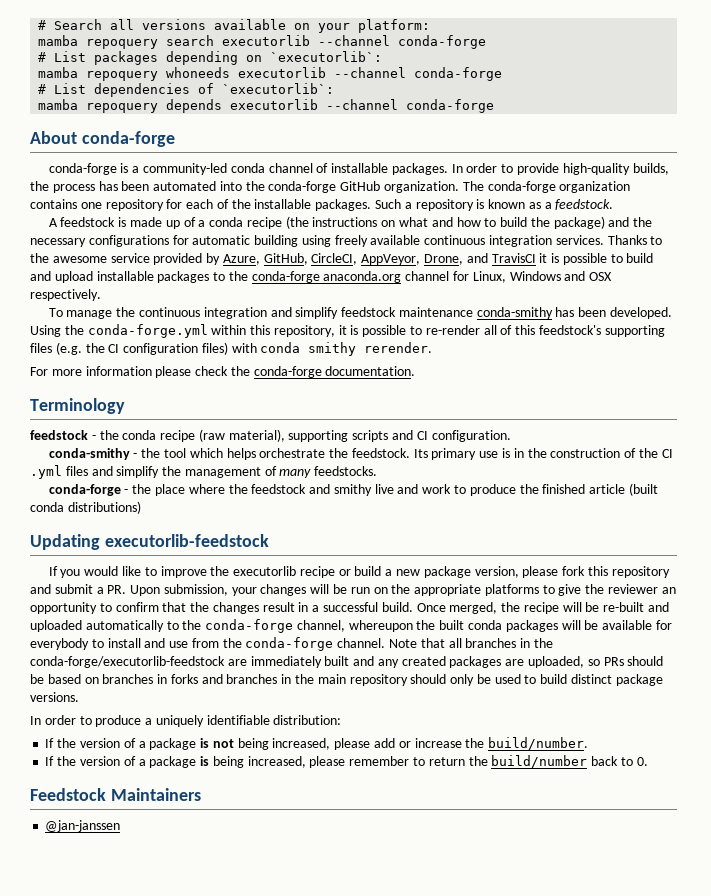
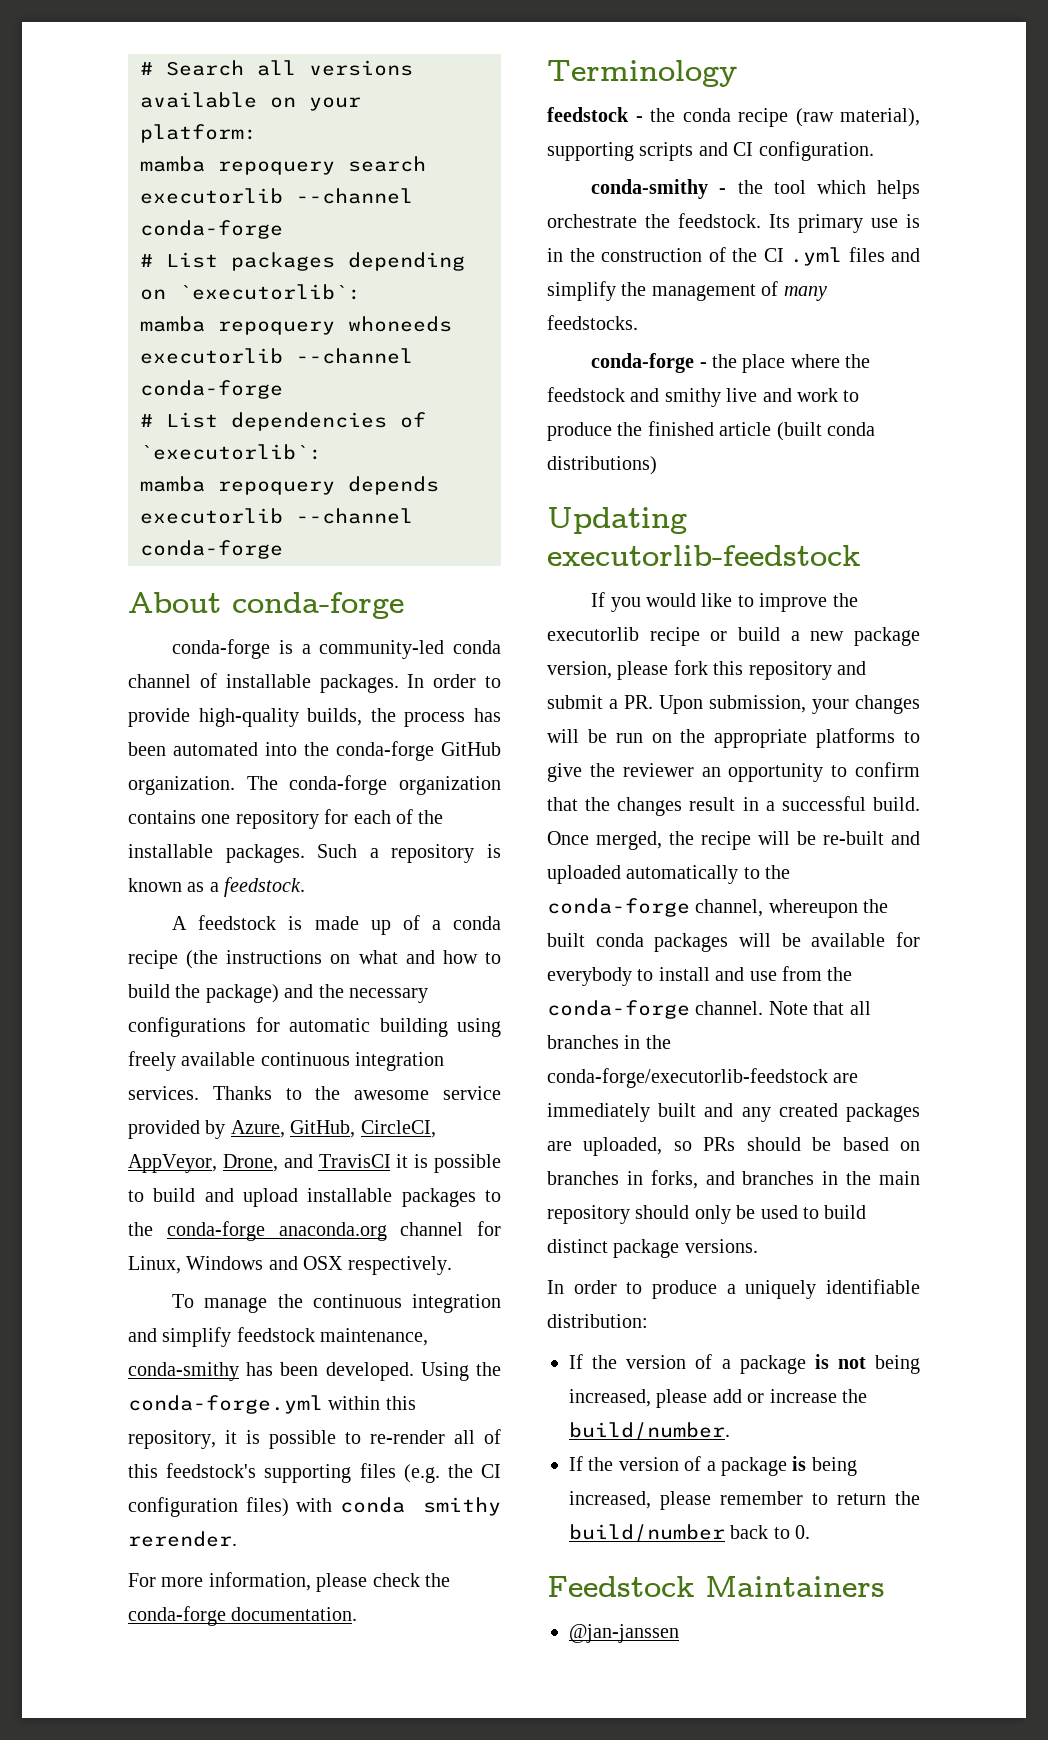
- To manage the continuous integration and simplify feedstock maintenance conda-smithy has been developed.
+ To manage the continuous integration and simplify feedstock maintenance, conda-smithy has been developed.
- For more information please check the conda-forge documentation.
+ For more information, please check the conda-forge documentation.
- Note that all branches in the conda-forge/executorlib-feedstock are immediately built and any created packages are uploaded, so PRs should be based on branches in forks and branches in the main repository should only be used to build distinct package versions.
+ Note that all branches in the conda-forge/executorlib-feedstock are immediately built and any created packages are uploaded, so PRs should be based on branches in forks, and branches in the main repository should only be used to build distinct package versions.

